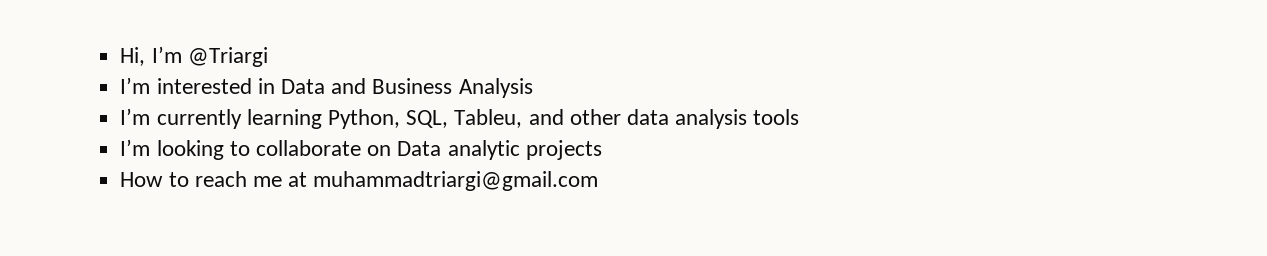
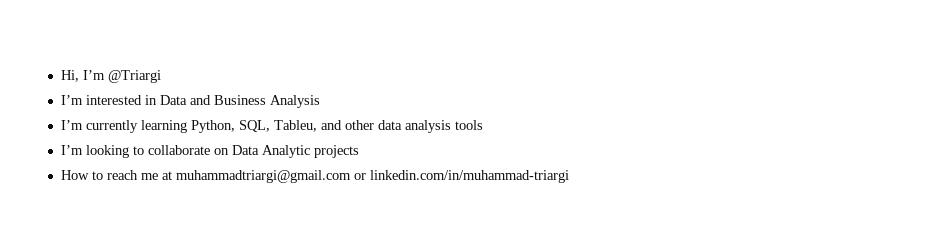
- I’m looking to collaborate on Data analytic projects
+ I’m looking to collaborate on Data Analytic projects
- How to reach me at muhammadtriargi@gmail.com
+ How to reach me at muhammadtriargi@gmail.com or linkedin.com/in/muhammad-triargi

